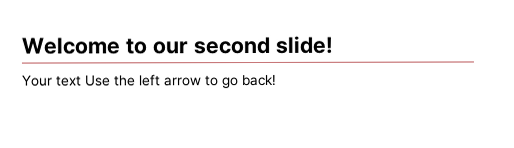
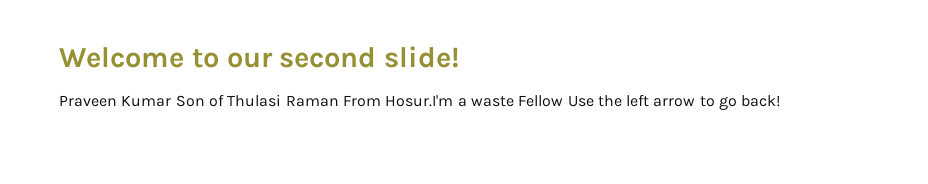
- Your text Use the left arrow to go back!
+ Praveen Kumar Son of Thulasi Raman From Hosur.I'm a waste Fellow Use the left arrow to go back!

